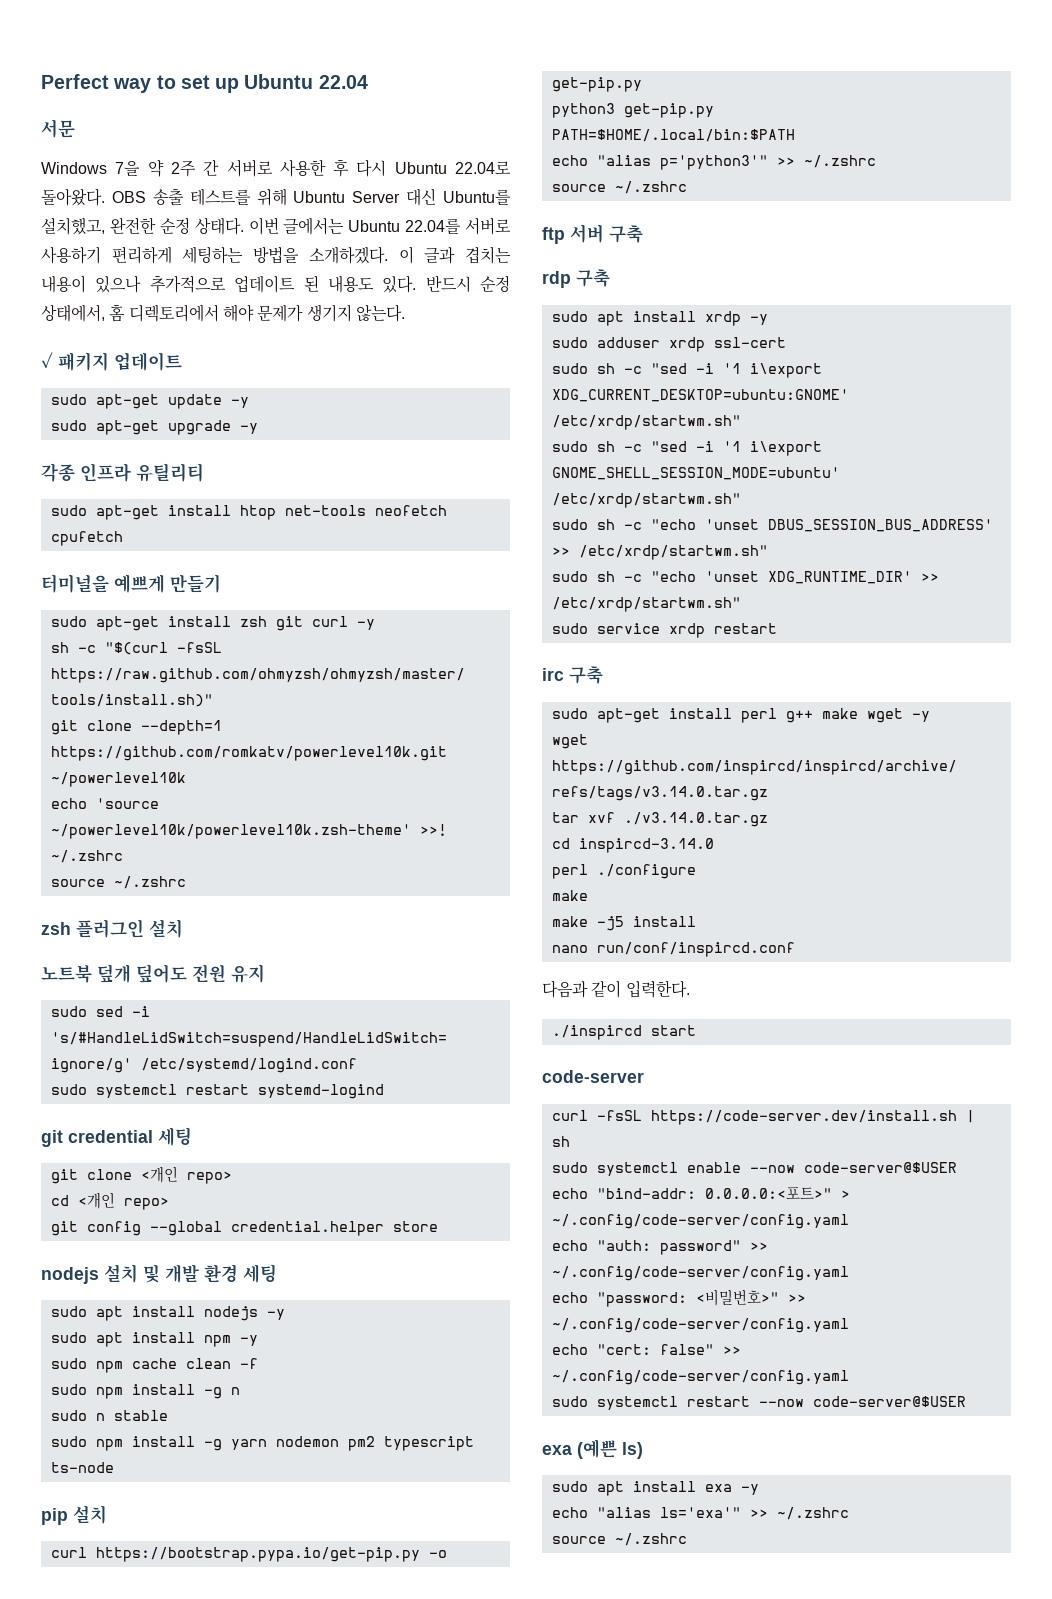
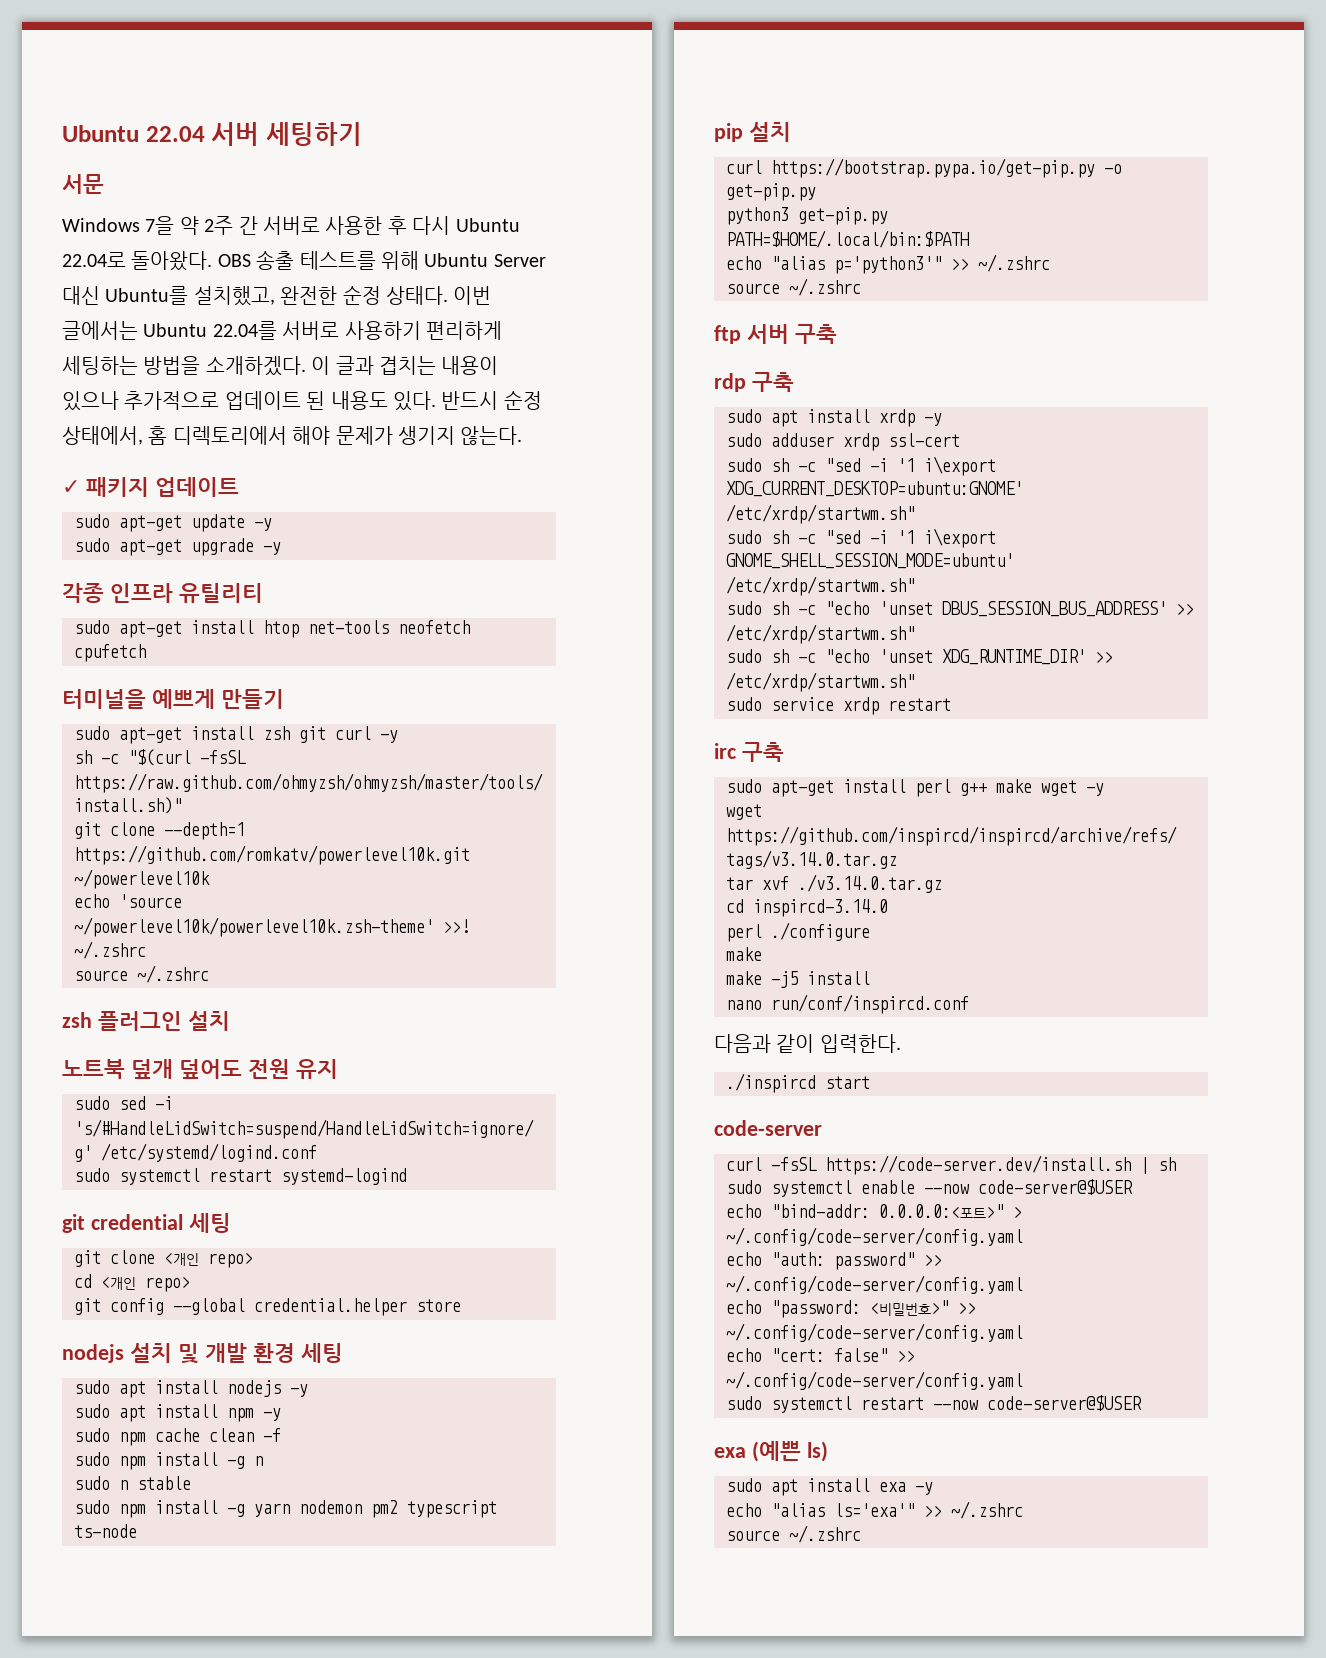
- Perfect way to set up Ubuntu 22.04
+ Ubuntu 22.04 서버 세팅하기

